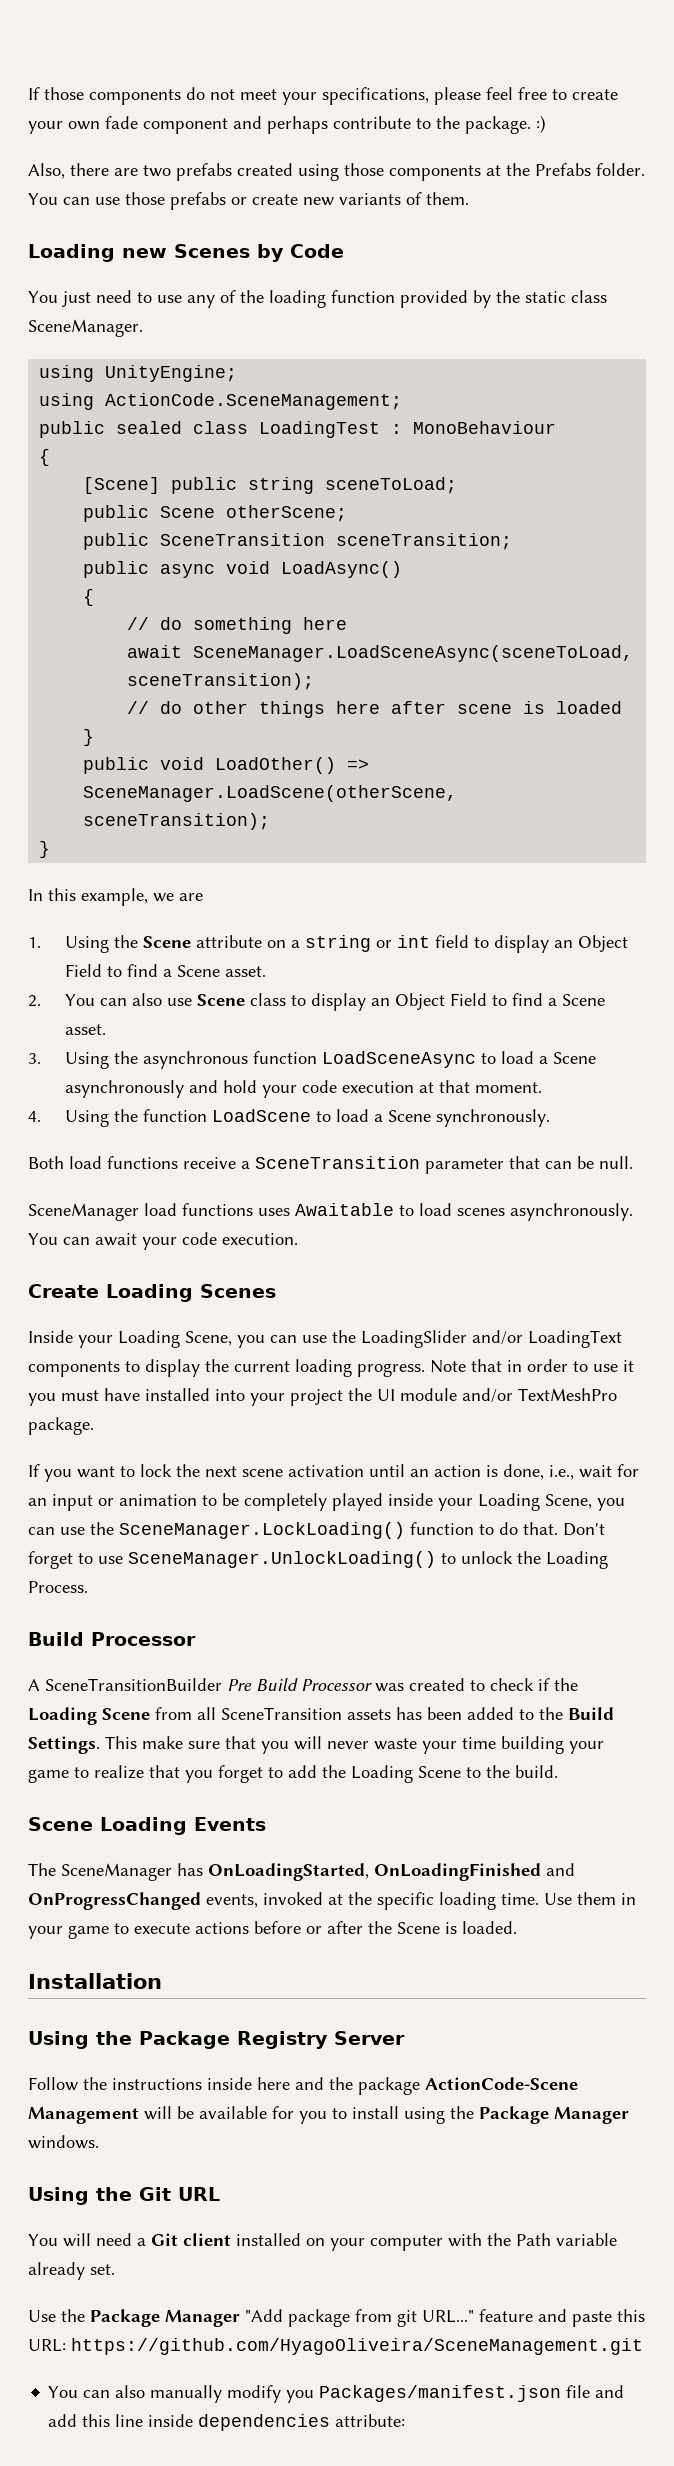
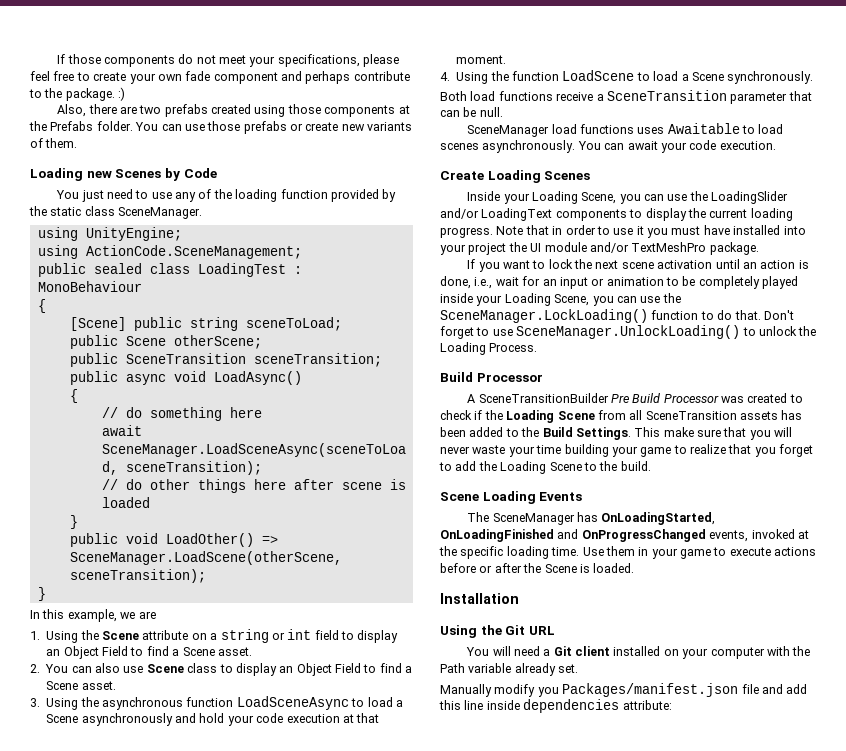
- Using the Package Registry Server
- Follow the instructions inside here and the package ActionCode-Scene Management will be available for you to install using the Package Manager windows.
- Use the Package Manager "Add package from git URL..." feature and paste this URL: https://github.com/HyagoOliveira/SceneManagement.git
- You can also manually modify you Packages/manifest.json file and add this line inside dependencies attribute:
+ Manually modify you Packages/manifest.json file and add this line inside dependencies attribute:

